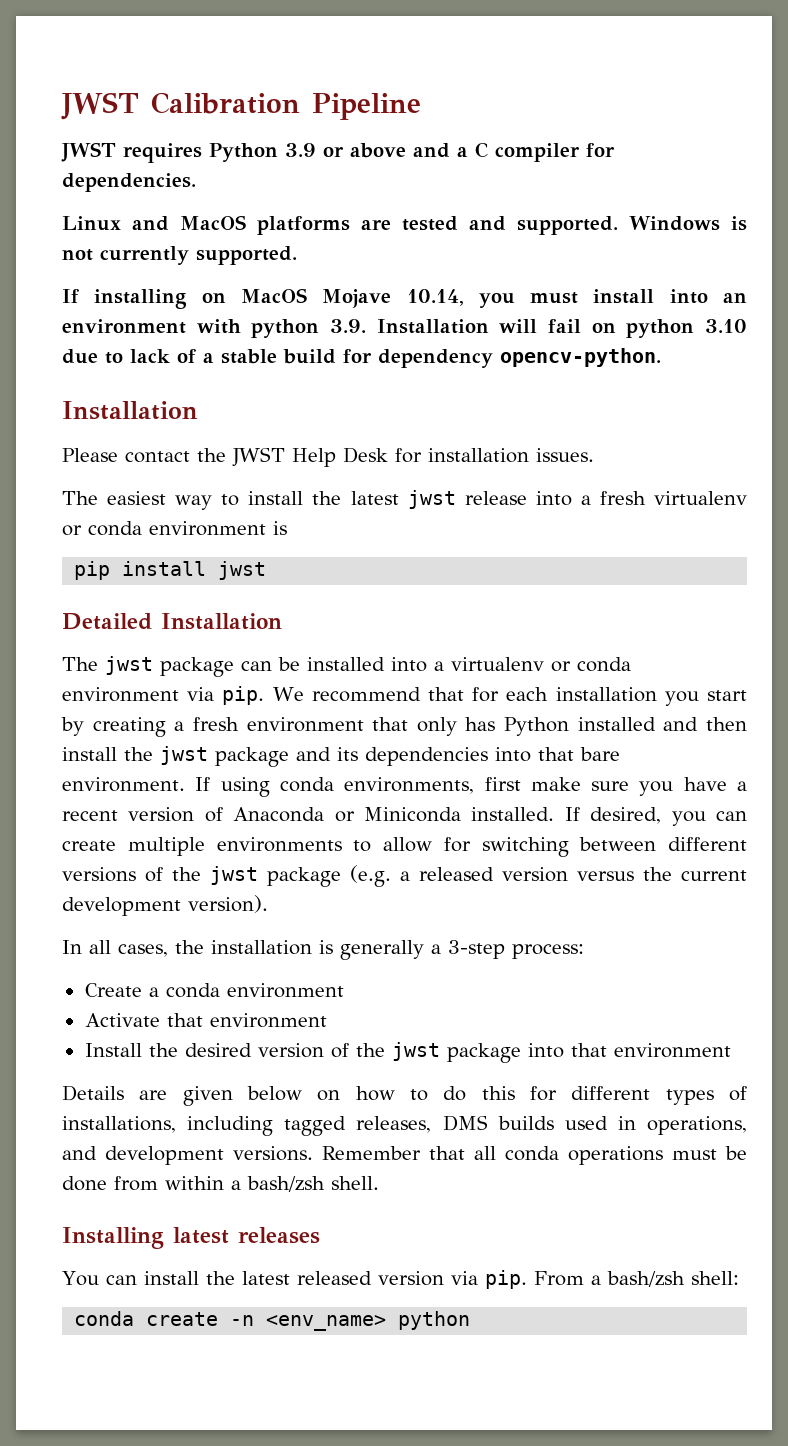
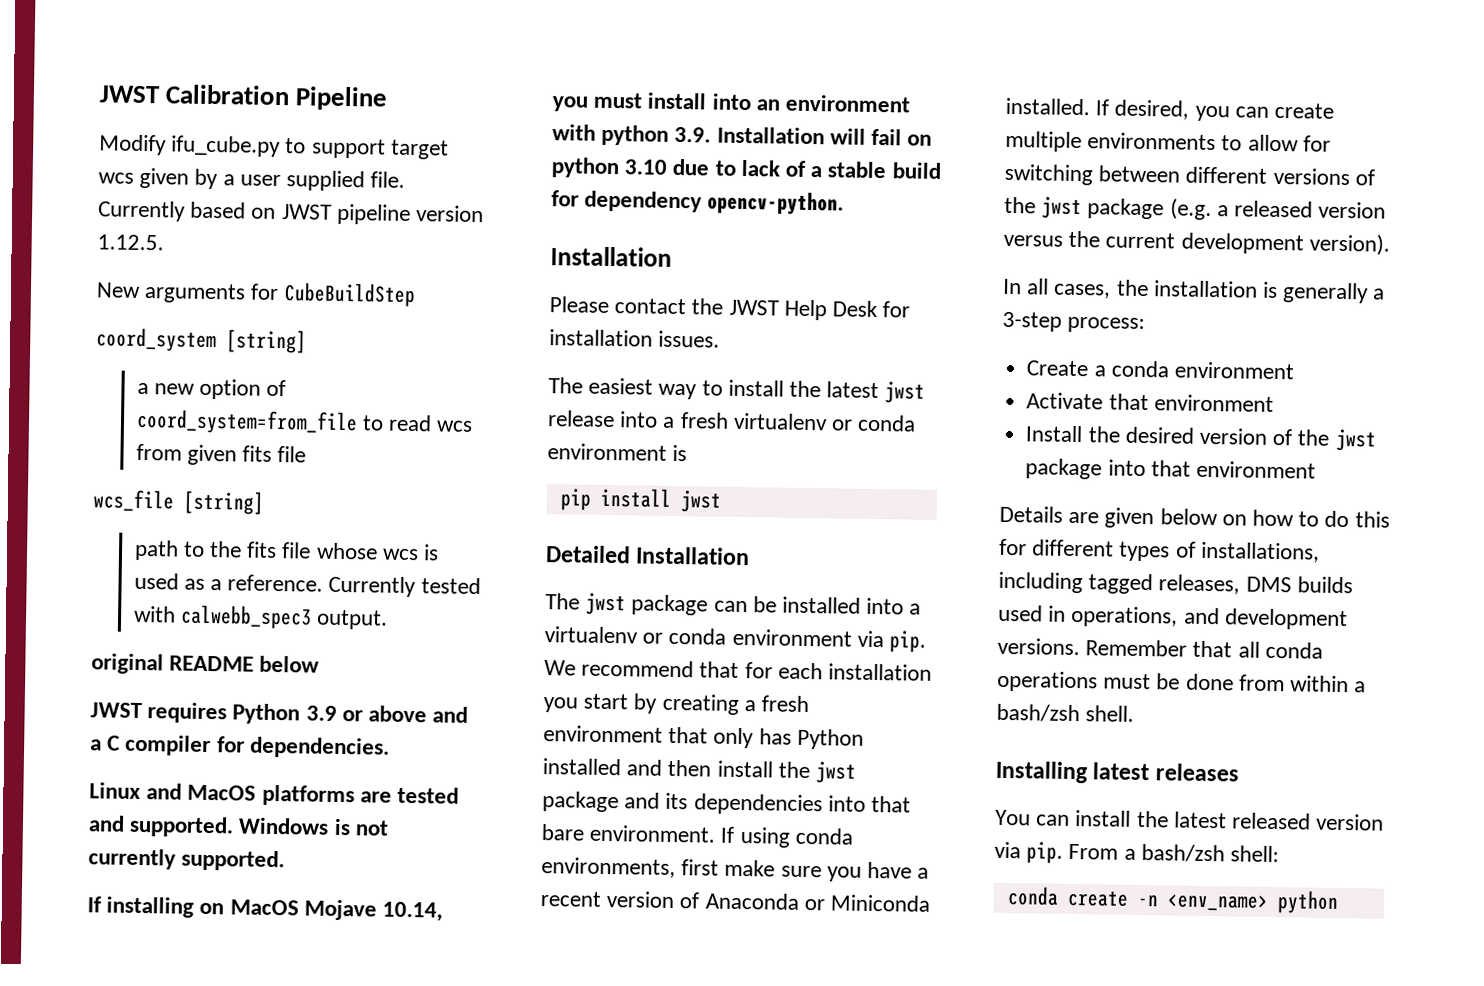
+ Modify ifu_cube.py to support target wcs given by a user supplied file. Currently based on JWST pipeline version 1.12.5.
+ New arguments for CubeBuildStep
+ coord_system [string]
+ a new option of coord_system=from_file to read wcs from given fits file
+ wcs_file [string]
+ path to the fits file whose wcs is used as a reference. Currently tested with calwebb_spec3 output.
+ original README below

